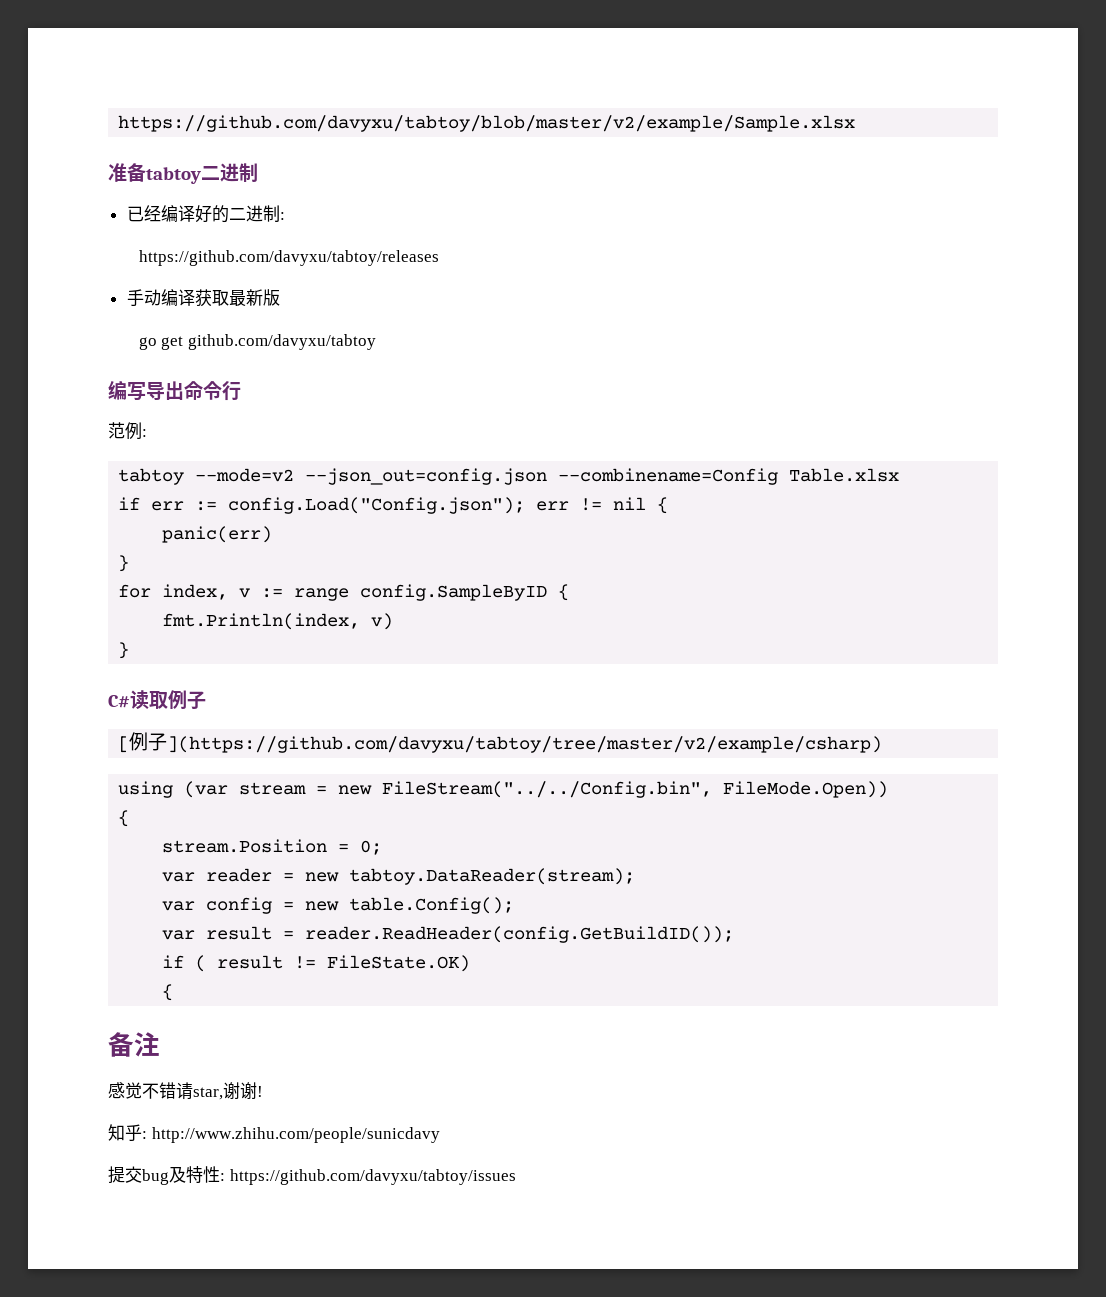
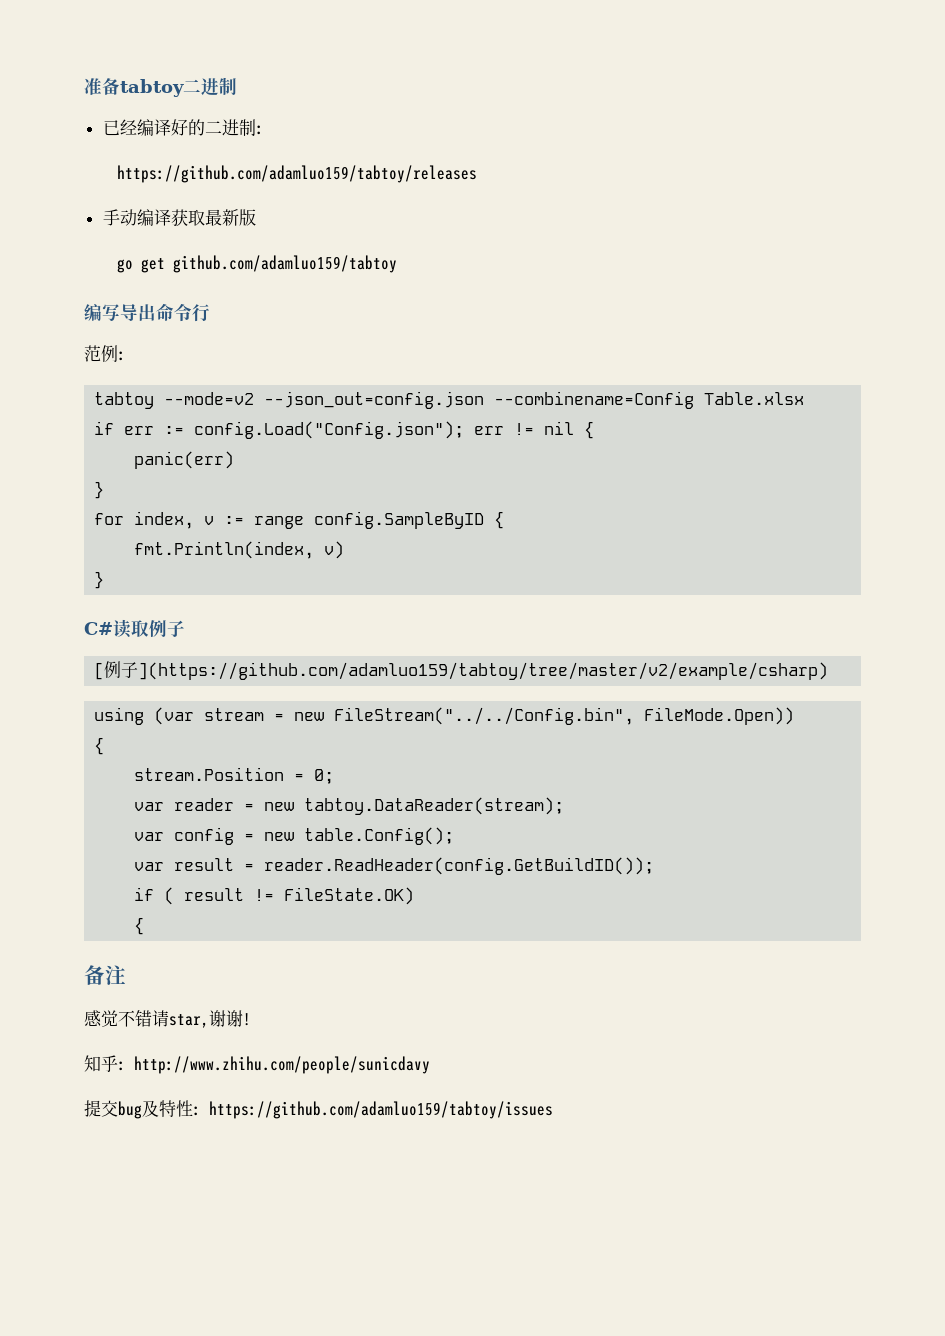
- https://github.com/davyxu/tabtoy/blob/master/v2/example/Sample.xlsx
- https://github.com/davyxu/tabtoy/releases
+ https://github.com/adamluo159/tabtoy/releases
- go get github.com/davyxu/tabtoy
+ go get github.com/adamluo159/tabtoy
- [例子](https://github.com/davyxu/tabtoy/tree/master/v2/example/csharp)
+ [例子](https://github.com/adamluo159/tabtoy/tree/master/v2/example/csharp)
- 提交bug及特性: https://github.com/davyxu/tabtoy/issues
+ 提交bug及特性: https://github.com/adamluo159/tabtoy/issues

